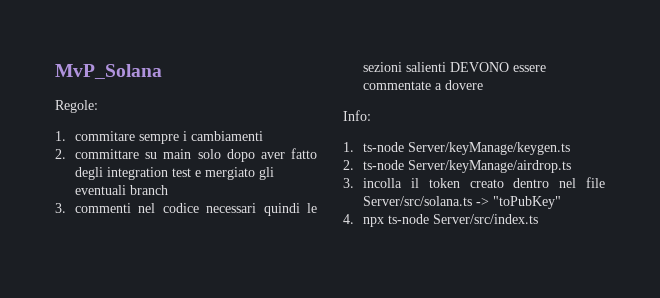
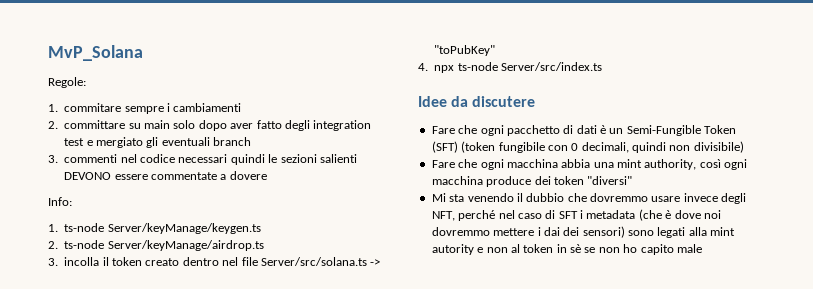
+ Idee da discutere
+ Fare che ogni pacchetto di dati è un Semi-Fungible Token (SFT) (token fungibile con 0 decimali, quindi non divisibile)
+ Fare che ogni macchina abbia una mint authority, così ogni macchina produce dei token "diversi"
+ Mi sta venendo il dubbio che dovremmo usare invece degli NFT, perché nel caso di SFT i metadata (che è dove noi dovremmo mettere i dai dei sensori) sono legati alla mint autority e non al token in sè se non ho capito male

